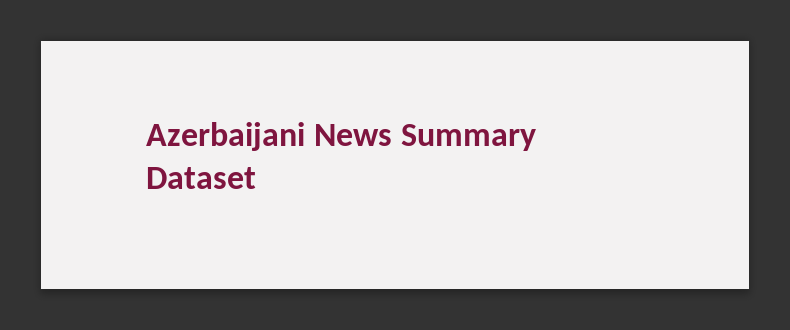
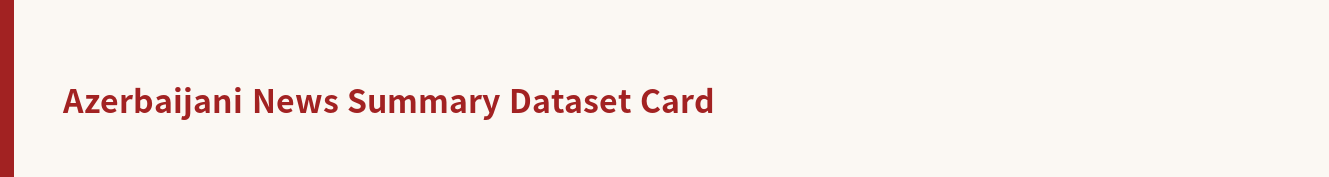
- Azerbaijani News Summary Dataset
+ Azerbaijani News Summary Dataset Card

